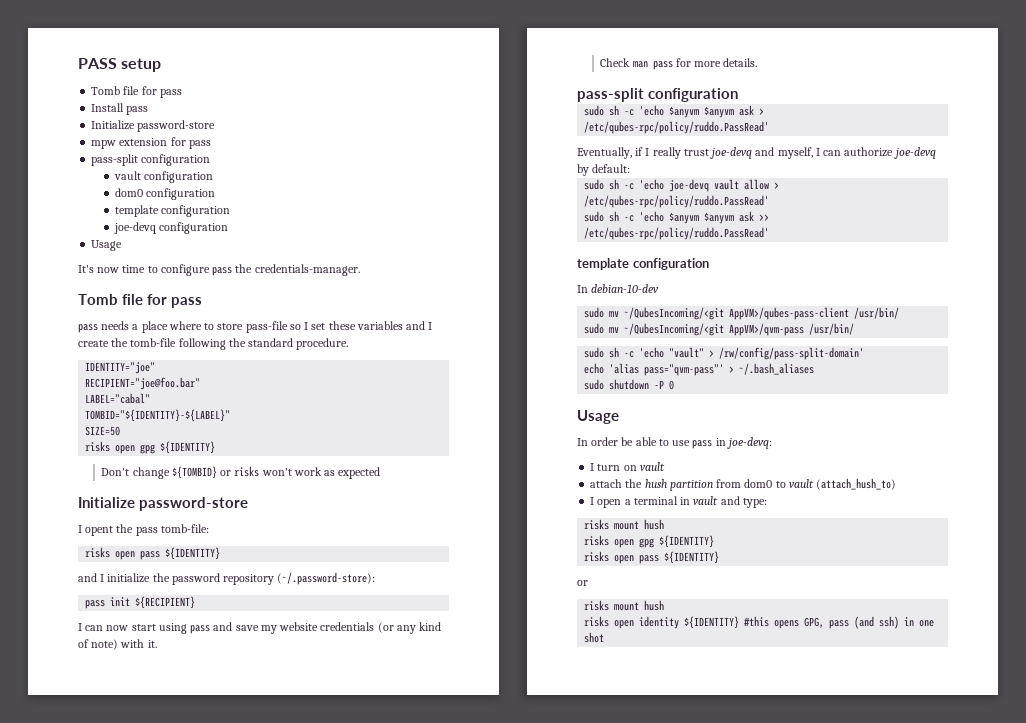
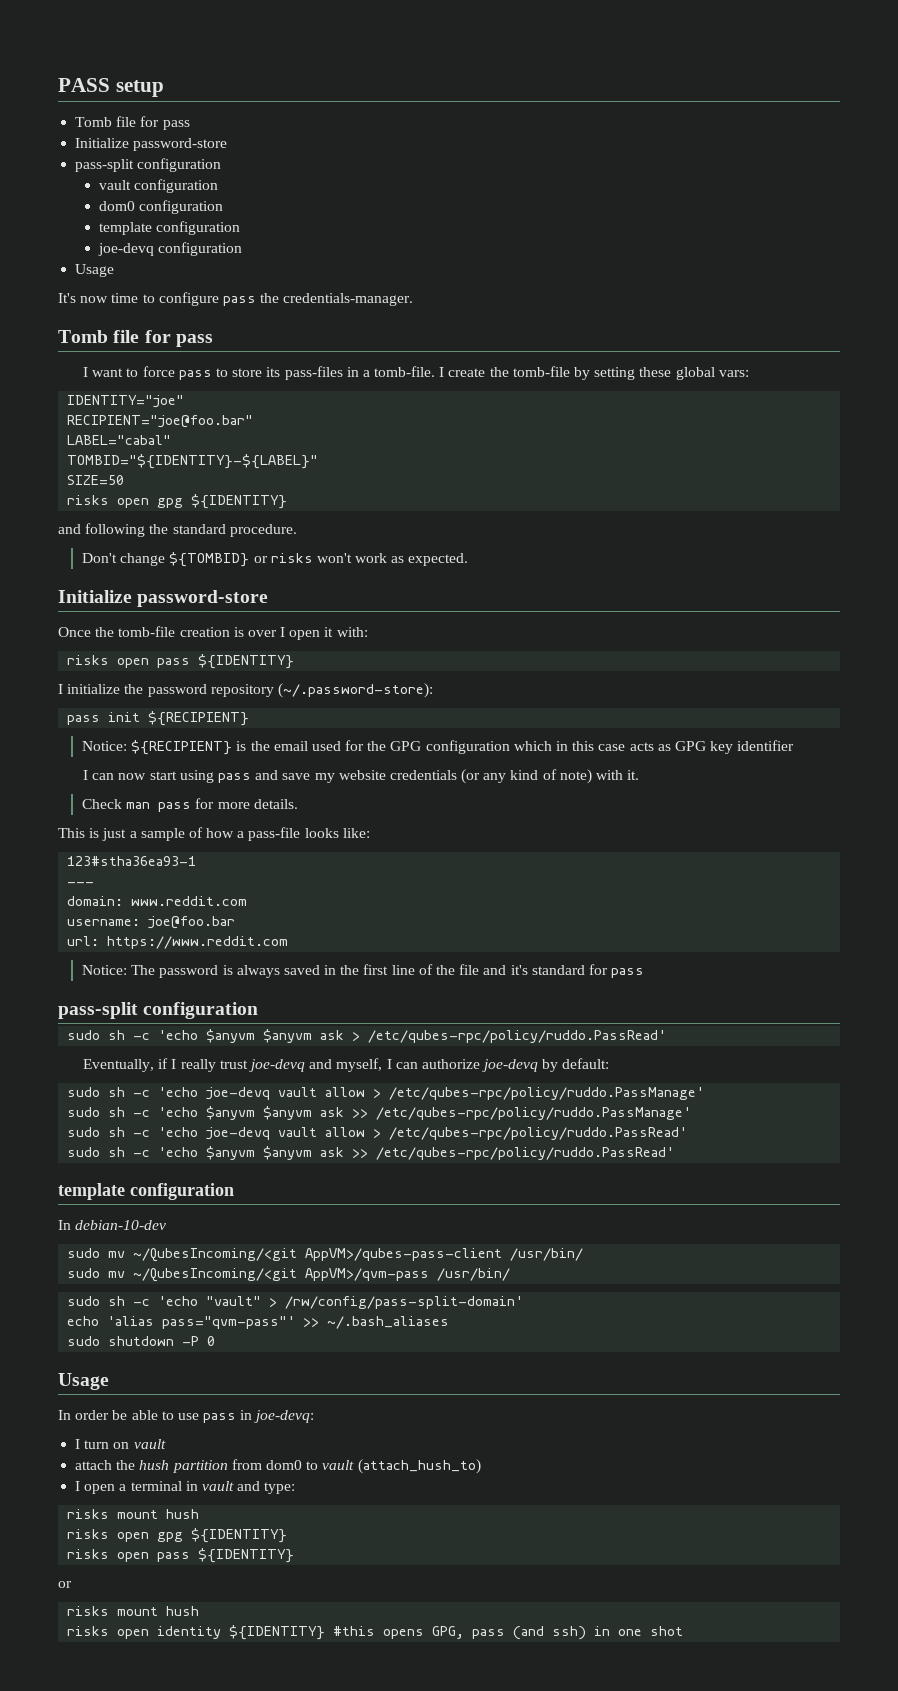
  PASS setup
  Tomb file for pass
- Install pass
  Initialize password-store
- mpw extension for pass
- pass needs a place where to store pass-file so I set these variables and I create the tomb-file following the standard procedure.
+ I want to force pass to store its pass-files in a tomb-file. I create the tomb-file by setting these global vars:
+ and following the standard procedure.
- Don't change ${TOMBID} or risks won't work as expected
+ Don't change ${TOMBID} or risks won't work as expected.
  Initialize password-store
- I opent the pass tomb-file:
+ Once the tomb-file creation is over I open it with:
  risks open pass ${IDENTITY}
- and I initialize the password repository (~/.password-store):
+ I initialize the password repository (~/.password-store):
+ Notice: ${RECIPIENT} is the email used for the GPG configuration which in this case acts as GPG key identifier
+ This is just a sample of how a pass-file looks like:
+ 123#stha36ea93-1
+ ---
+ domain: www.reddit.com
+ username: joe@foo.bar
+ url: https://www.reddit.com
+ Notice: The password is always saved in the first line of the file and it's standard for pass
+ sudo sh -c 'echo joe-devq vault allow > /etc/qubes-rpc/policy/ruddo.PassManage'
+ sudo sh -c 'echo $anyvm $anyvm ask >> /etc/qubes-rpc/policy/ruddo.PassManage'
- echo 'alias pass="qvm-pass"' > ~/.bash_aliases
+ echo 'alias pass="qvm-pass"' >> ~/.bash_aliases

